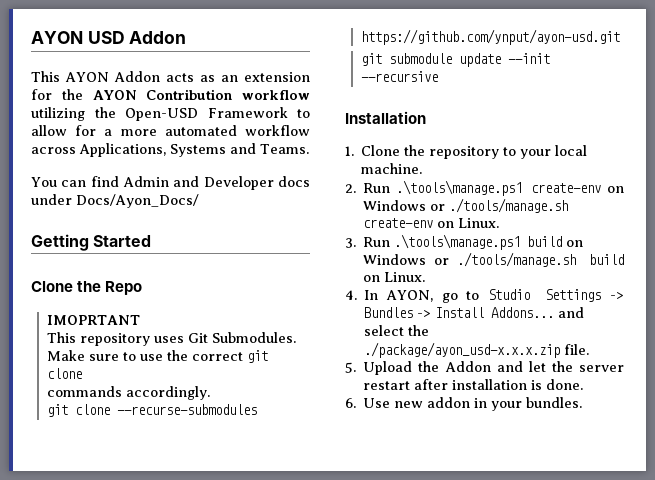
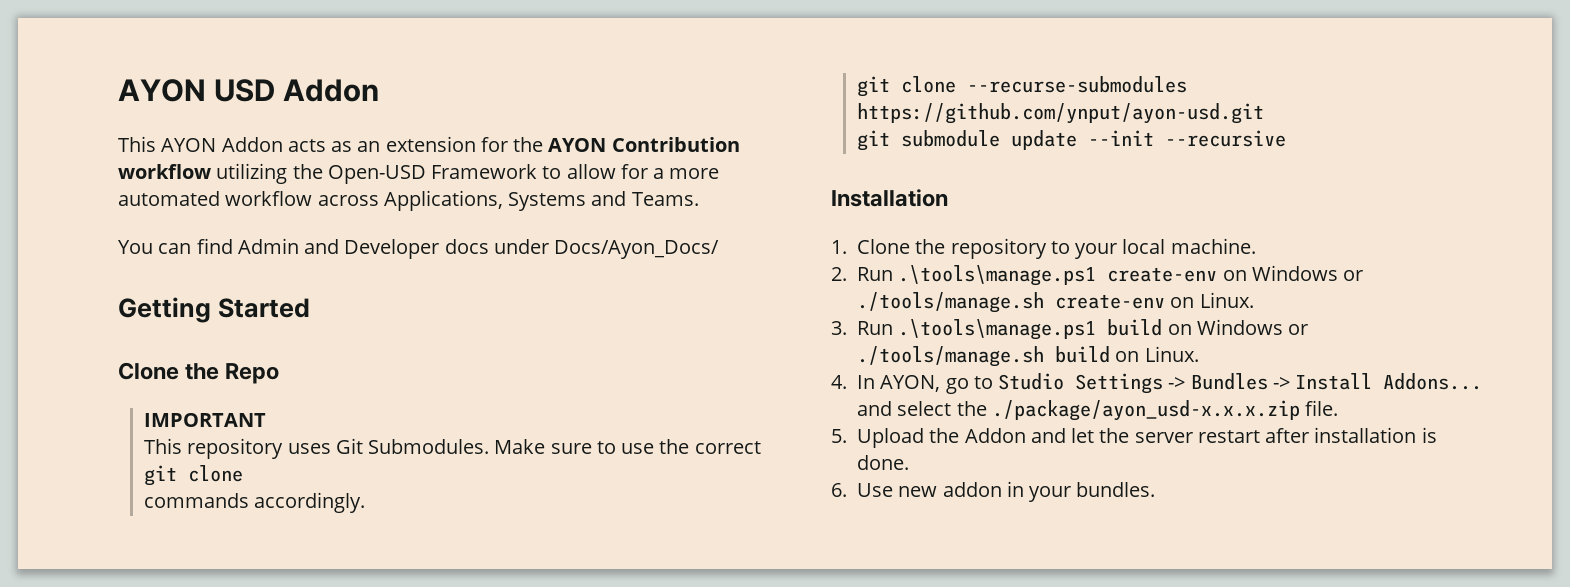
- IMOPRTANT
+ IMPORTANT

